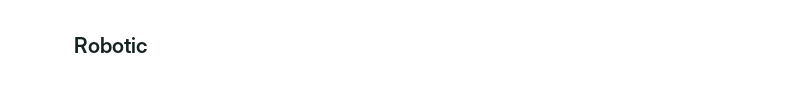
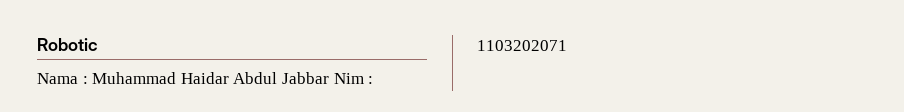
+ Nama : Muhammad Haidar Abdul Jabbar Nim : 1103202071

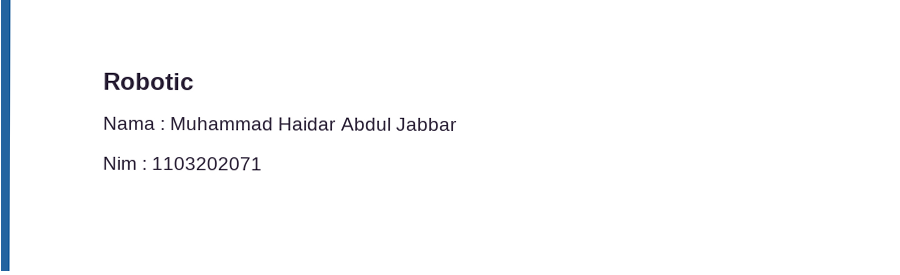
- Nama : Muhammad Haidar Abdul Jabbar Nim : 1103202071
+ Nama : Muhammad Haidar Abdul Jabbar
+ Nim : 1103202071

